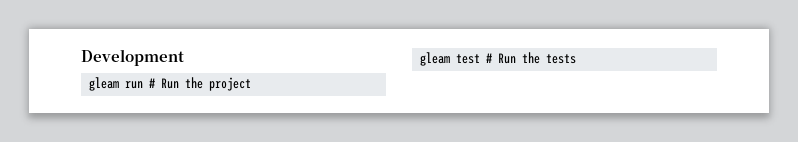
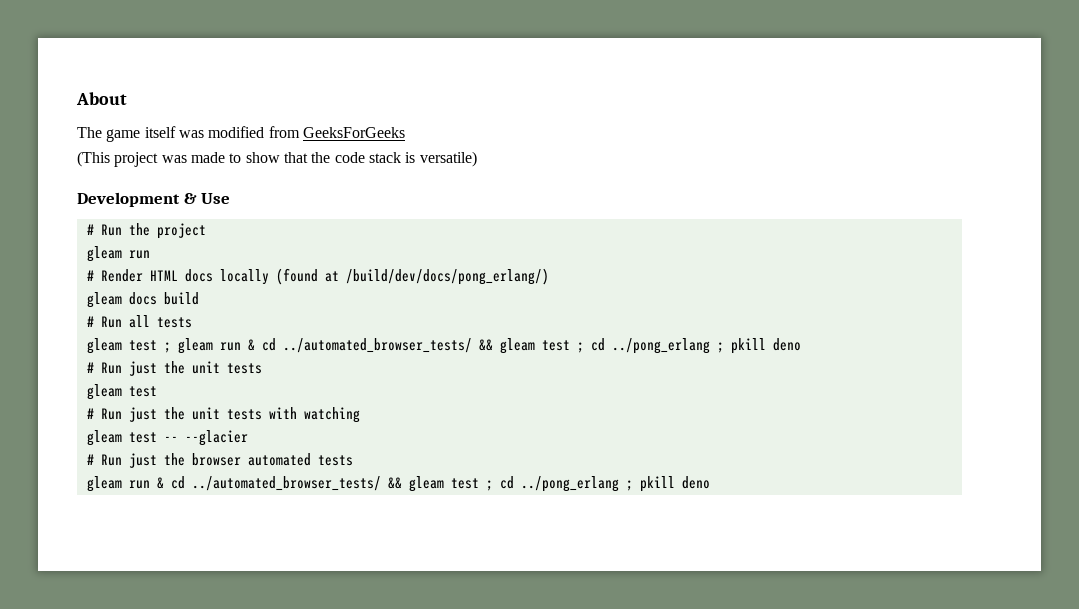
+ About
+ The game itself was modified from GeeksForGeeks
+ (This project was made to show that the code stack is versatile)
- Development
- gleam run # Run the project
- gleam test # Run the tests
+ Development & Use
+ # Run the project
+ gleam run
+ # Render HTML docs locally (found at /build/dev/docs/pong_erlang/)
+ gleam docs build
+ # Run all tests
+ gleam test ; gleam run & cd ../automated_browser_tests/ && gleam test ; cd ../pong_erlang ; pkill deno
+ # Run just the unit tests
+ gleam test
+ # Run just the unit tests with watching
+ gleam test -- --glacier
+ # Run just the browser automated tests
+ gleam run & cd ../automated_browser_tests/ && gleam test ; cd ../pong_erlang ; pkill deno

